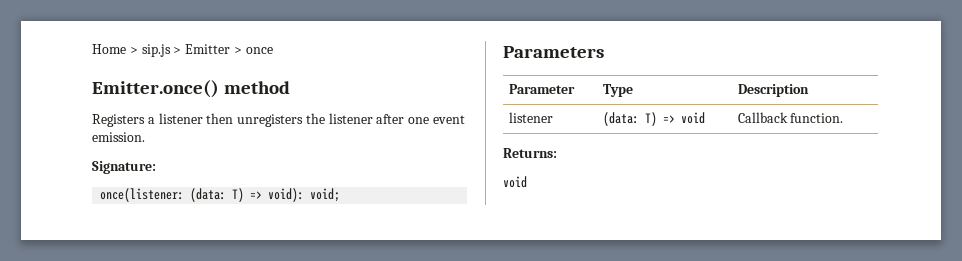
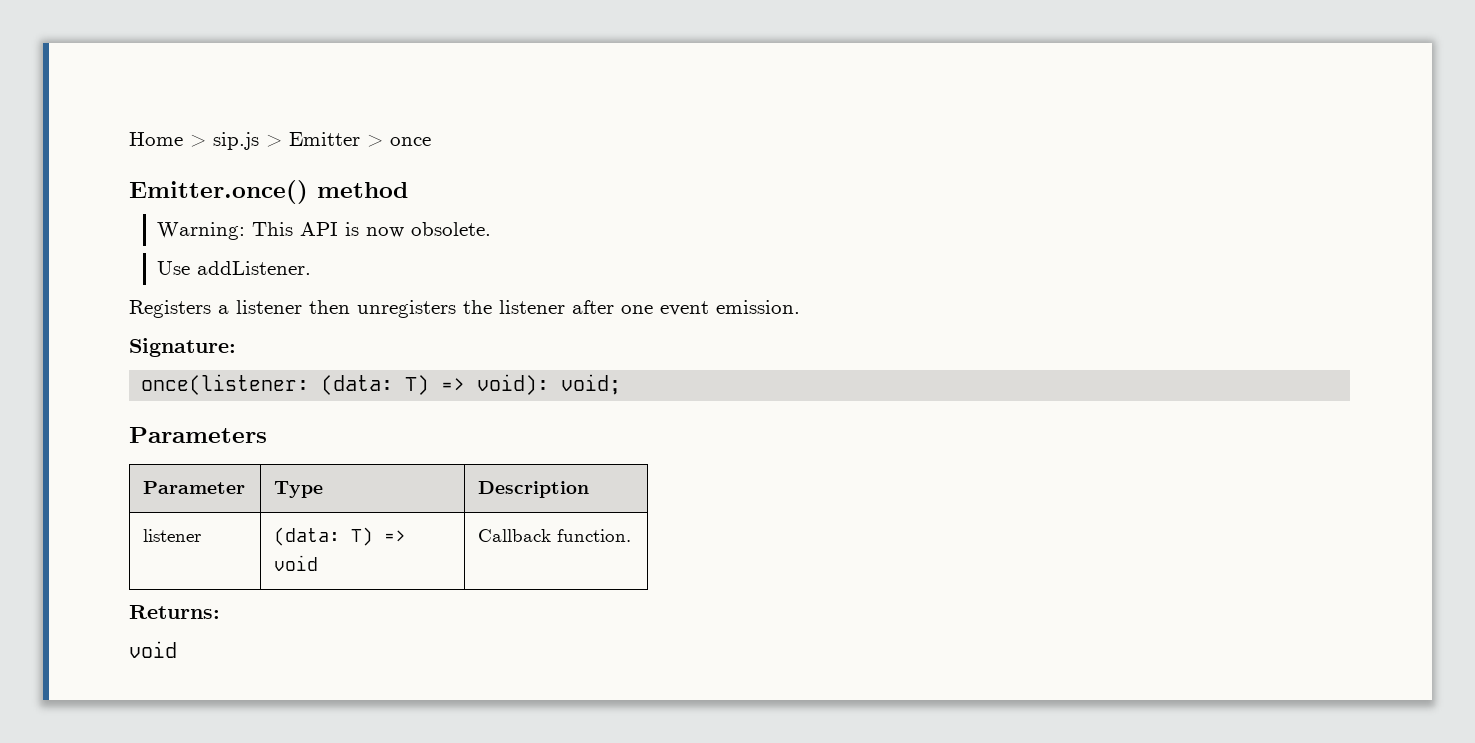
+ Warning: This API is now obsolete.
+ Use addListener.

